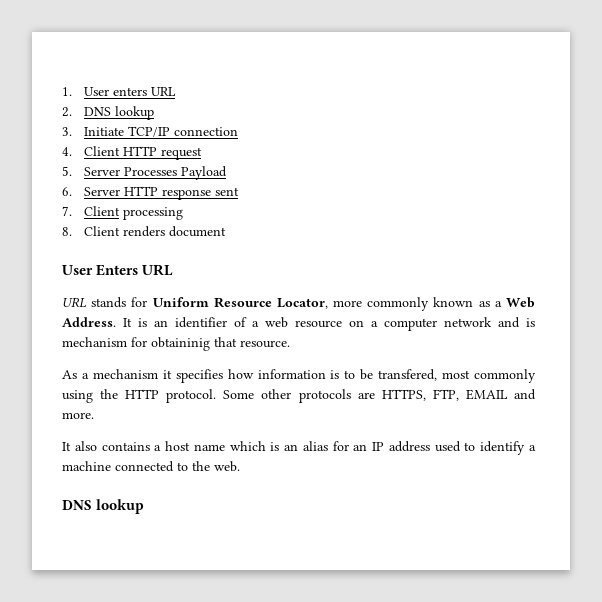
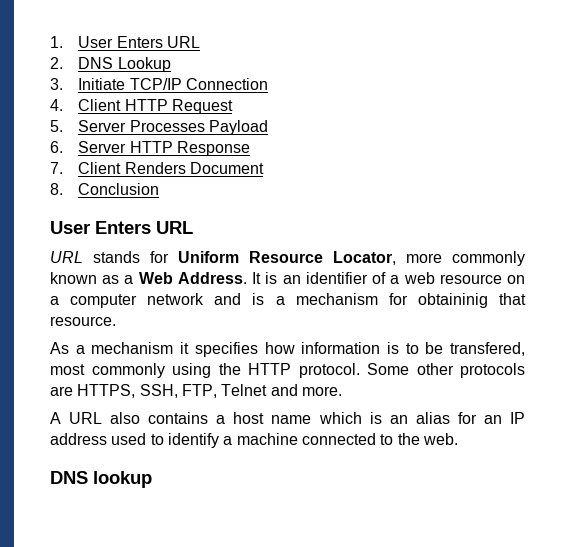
- 1. User enters URL
+ 1. User Enters URL
- 2. DNS lookup
+ 2. DNS Lookup
- 3. Initiate TCP/IP connection
+ 3. Initiate TCP/IP Connection
- 4. Client HTTP request
+ 4. Client HTTP Request
- 6. Server HTTP response sent
+ 6. Server HTTP Response
- 7. Client processing
+ 7. Client Renders Document
- 8. Client renders document
+ 8. Conclusion
- It is an identifier of a web resource on a computer network and is mechanism for obtaininig that resource.
+ It is an identifier of a web resource on a computer network and is a mechanism for obtaininig that resource.
- Some other protocols are HTTPS, FTP, EMAIL and more.
+ Some other protocols are HTTPS, SSH, FTP, Telnet and more.
- It also contains a host name which is an alias for an IP address used to identify a machine connected to the web.
+ A URL also contains a host name which is an alias for an IP address used to identify a machine connected to the web.

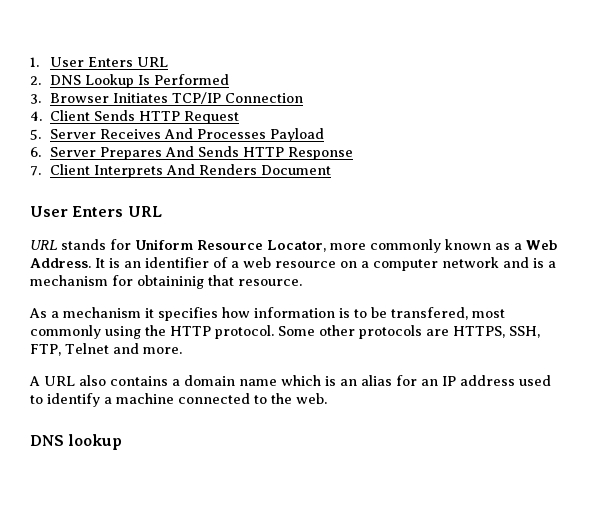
- 2. DNS Lookup
+ 2. DNS Lookup Is Performed
- 3. Initiate TCP/IP Connection
+ 3. Browser Initiates TCP/IP Connection
- 4. Client HTTP Request
+ 4. Client Sends HTTP Request
- 5. Server Processes Payload
+ 5. Server Receives And Processes Payload
- 6. Server HTTP Response
+ 6. Server Prepares And Sends HTTP Response
- 7. Client Renders Document
+ 7. Client Interprets And Renders Document
- 8. Conclusion
- A URL also contains a host name which is an alias for an IP address used to identify a machine connected to the web.
+ A URL also contains a domain name which is an alias for an IP address used to identify a machine connected to the web.

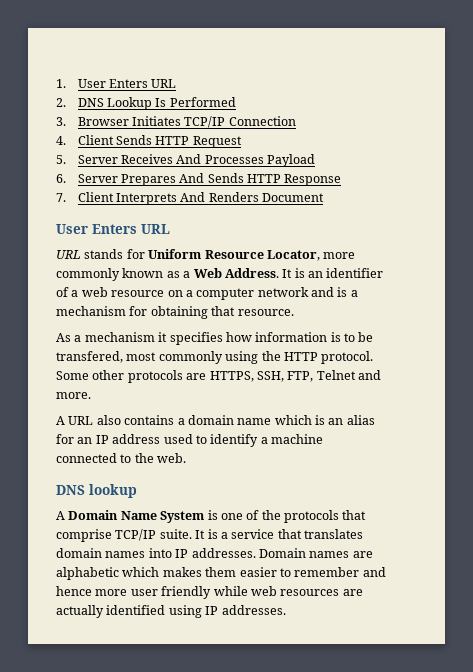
- It is an identifier of a web resource on a computer network and is a mechanism for obtaininig that resource.
+ It is an identifier of a web resource on a computer network and is a mechanism for obtaining that resource.
+ A Domain Name System is one of the protocols that comprise TCP/IP suite. It is a service that translates domain names into IP addresses. Domain names are alphabetic which makes them easier to remember and hence more user friendly while web resources are actually identified using IP addresses.

